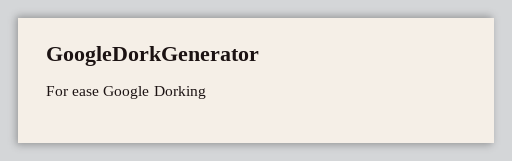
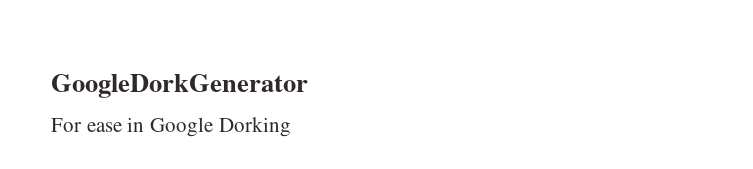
- For ease Google Dorking
+ For ease in Google Dorking

